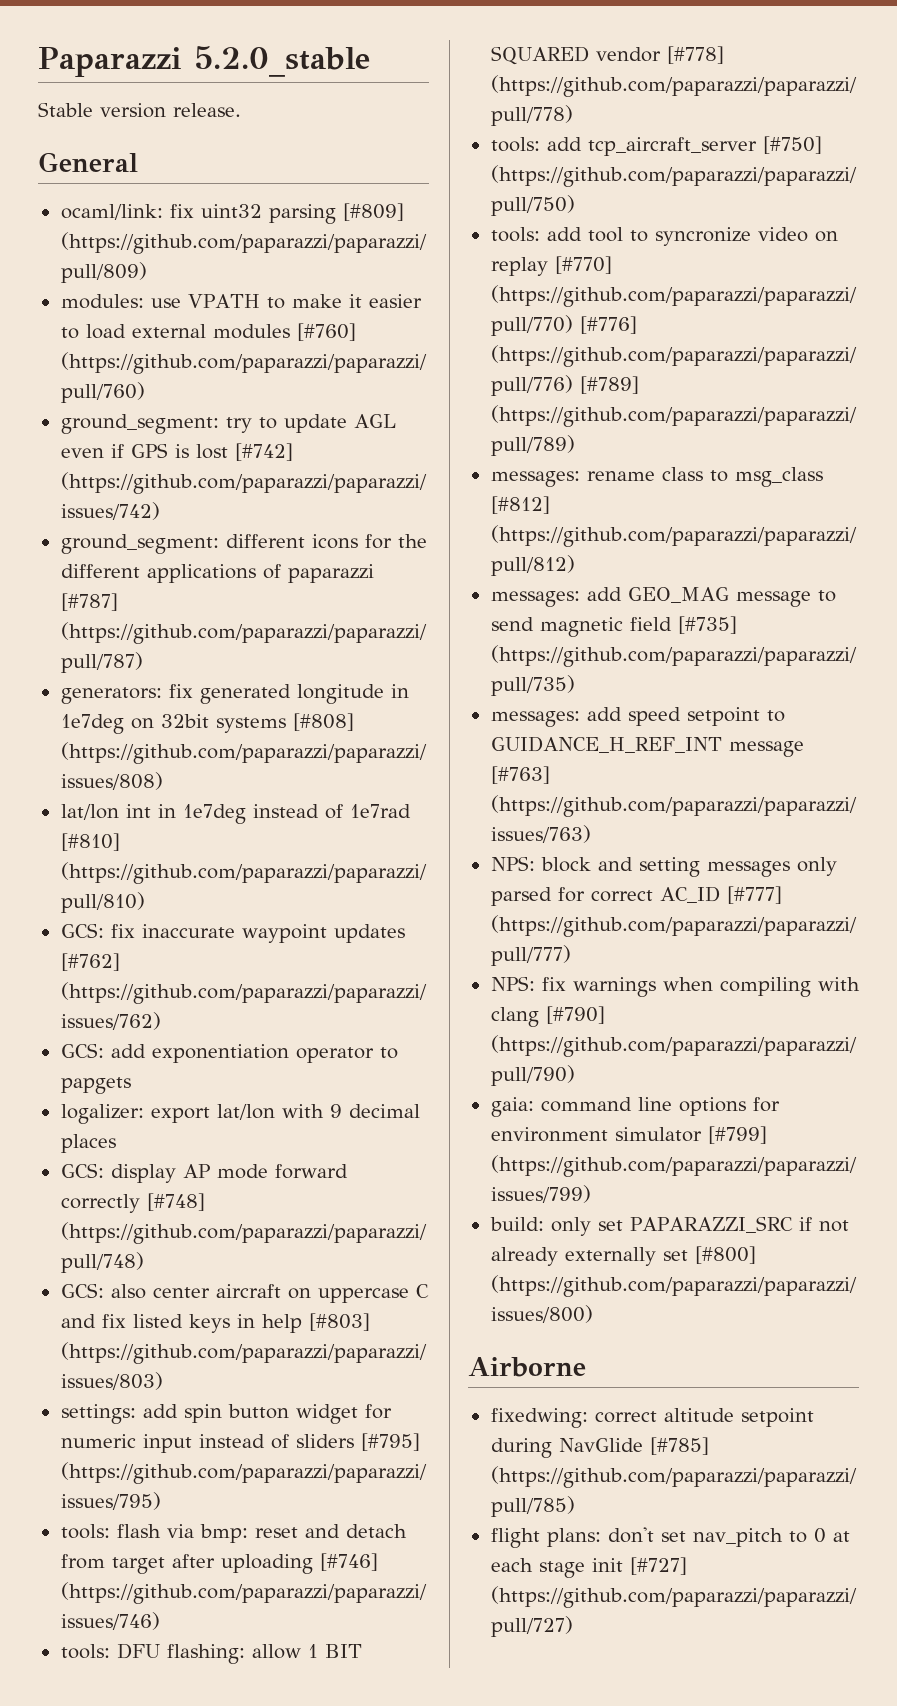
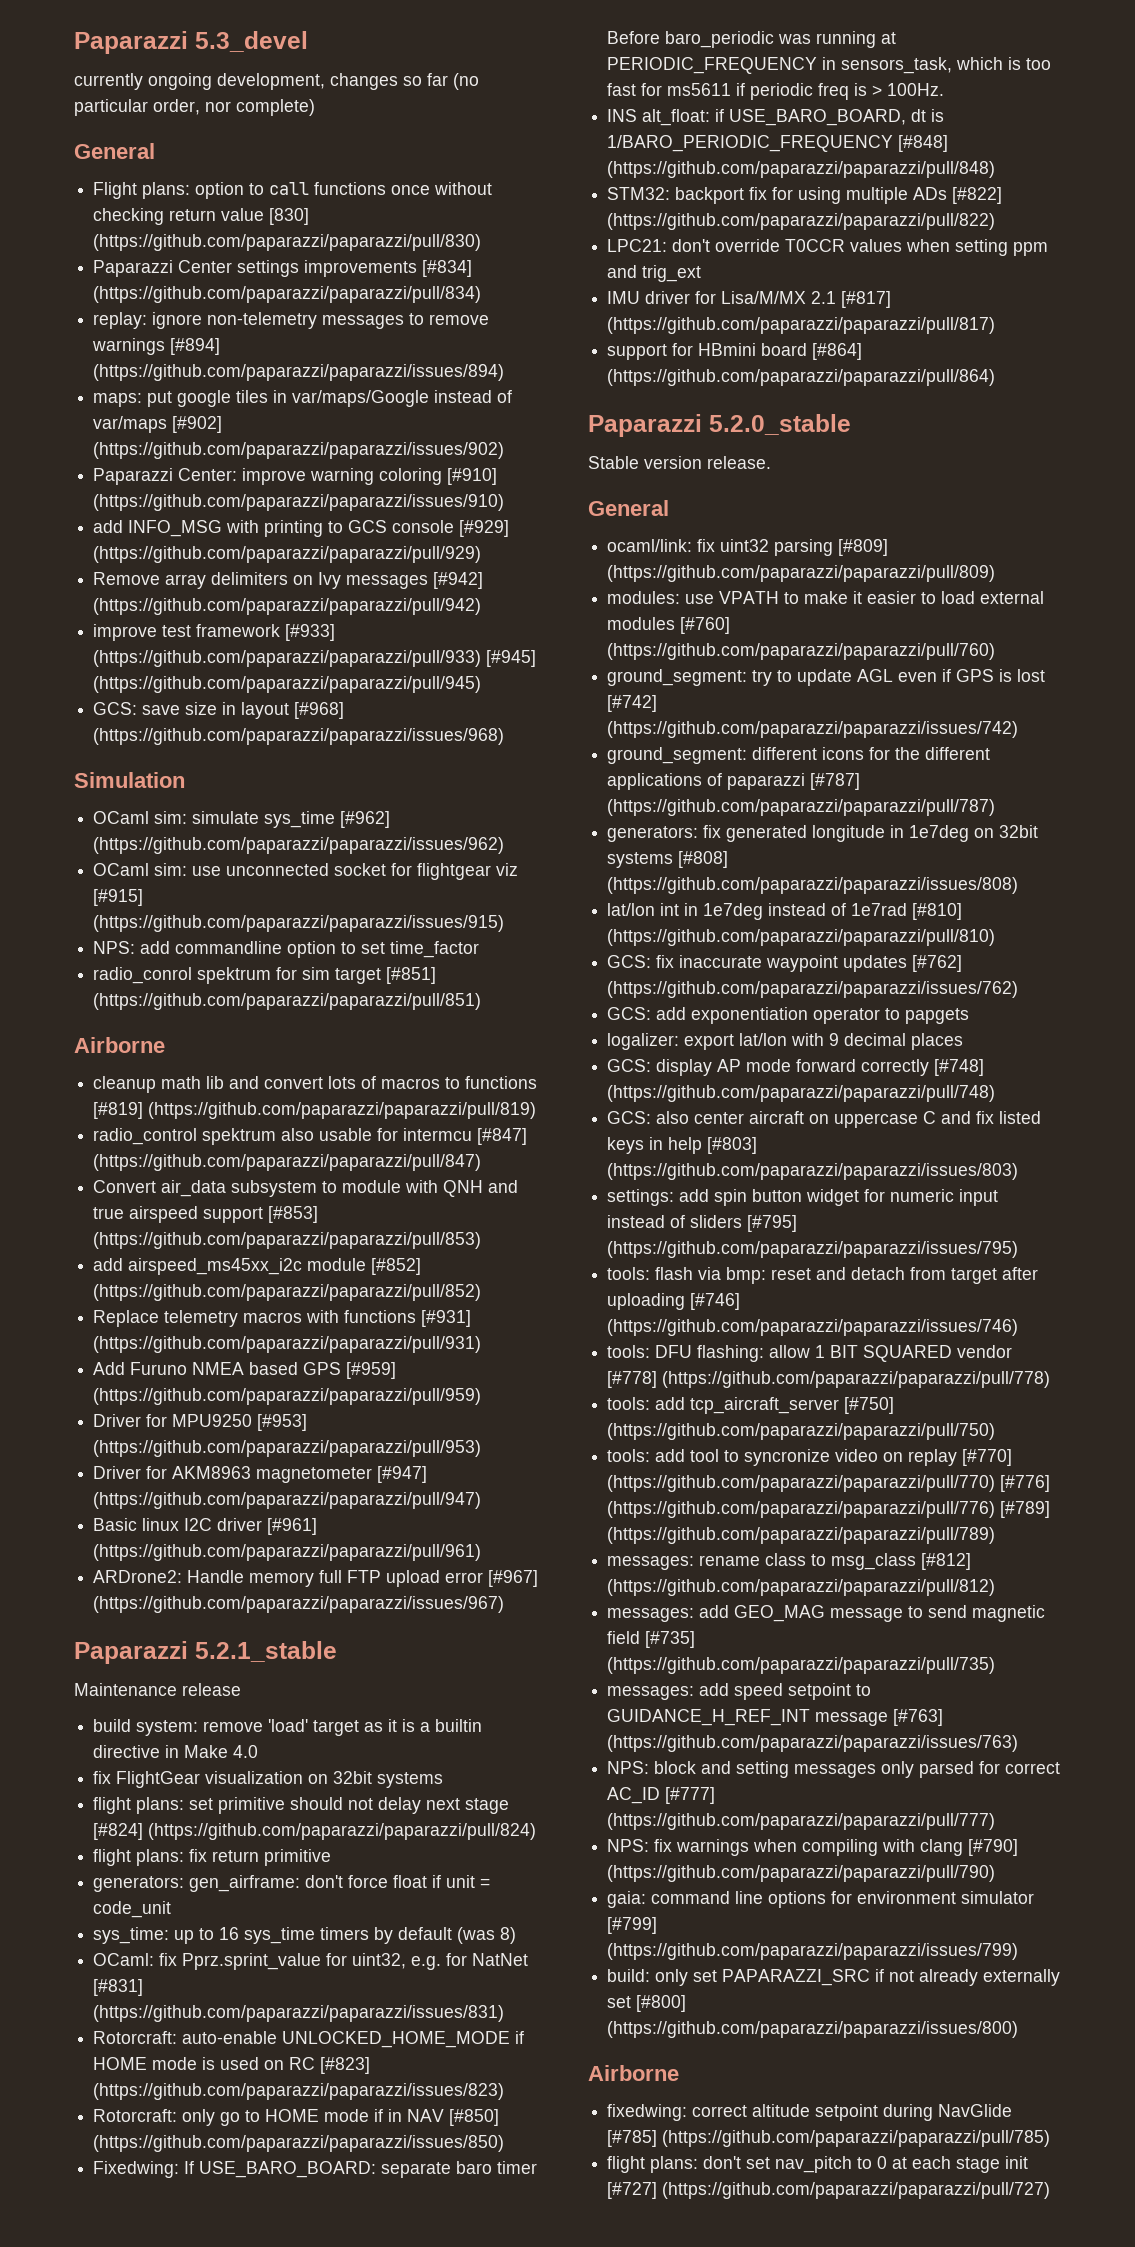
+ Paparazzi 5.3_devel
+ currently ongoing development, changes so far (no particular order, nor complete)
+ General
+ Flight plans: option to call functions once without checking return value [830] (https://github.com/paparazzi/paparazzi/pull/830)
+ Paparazzi Center settings improvements [#834] (https://github.com/paparazzi/paparazzi/pull/834)
+ replay: ignore non-telemetry messages to remove warnings [#894] (https://github.com/paparazzi/paparazzi/issues/894)
+ maps: put google tiles in var/maps/Google instead of var/maps [#902] (https://github.com/paparazzi/paparazzi/issues/902)
+ Paparazzi Center: improve warning coloring [#910] (https://github.com/paparazzi/paparazzi/issues/910)
+ add INFO_MSG with printing to GCS console [#929] (https://github.com/paparazzi/paparazzi/pull/929)
+ Remove array delimiters on Ivy messages [#942] (https://github.com/paparazzi/paparazzi/pull/942)
+ improve test framework [#933] (https://github.com/paparazzi/paparazzi/pull/933) [#945] (https://github.com/paparazzi/paparazzi/pull/945)
+ GCS: save size in layout [#968] (https://github.com/paparazzi/paparazzi/issues/968)
+ Simulation
+ OCaml sim: simulate sys_time [#962] (https://github.com/paparazzi/paparazzi/issues/962)
+ OCaml sim: use unconnected socket for flightgear viz [#915] (https://github.com/paparazzi/paparazzi/issues/915)
+ NPS: add commandline option to set time_factor
+ radio_conrol spektrum for sim target [#851] (https://github.com/paparazzi/paparazzi/pull/851)
+ Airborne
+ cleanup math lib and convert lots of macros to functions [#819] (https://github.com/paparazzi/paparazzi/pull/819)
+ radio_control spektrum also usable for intermcu [#847] (https://github.com/paparazzi/paparazzi/pull/847)
+ Convert air_data subsystem to module with QNH and true airspeed support [#853] (https://github.com/paparazzi/paparazzi/pull/853)
+ add airspeed_ms45xx_i2c module [#852] (https://github.com/paparazzi/paparazzi/pull/852)
+ Replace telemetry macros with functions [#931] (https://github.com/paparazzi/paparazzi/pull/931)
+ Add Furuno NMEA based GPS [#959] (https://github.com/paparazzi/paparazzi/pull/959)
+ Driver for MPU9250 [#953] (https://github.com/paparazzi/paparazzi/pull/953)
+ Driver for AKM8963 magnetometer [#947] (https://github.com/paparazzi/paparazzi/pull/947)
+ Basic linux I2C driver [#961] (https://github.com/paparazzi/paparazzi/pull/961)
+ ARDrone2: Handle memory full FTP upload error [#967] (https://github.com/paparazzi/paparazzi/issues/967)
+ Paparazzi 5.2.1_stable
+ Maintenance release
+ build system: remove 'load' target as it is a builtin directive in Make 4.0
+ fix FlightGear visualization on 32bit systems
+ flight plans: set primitive should not delay next stage [#824] (https://github.com/paparazzi/paparazzi/pull/824)
+ flight plans: fix return primitive
+ generators: gen_airframe: don't force float if unit = code_unit
+ sys_time: up to 16 sys_time timers by default (was 8)
+ OCaml: fix Pprz.sprint_value for uint32, e.g. for NatNet [#831] (https://github.com/paparazzi/paparazzi/issues/831)
+ Rotorcraft: auto-enable UNLOCKED_HOME_MODE if HOME mode is used on RC [#823] (https://github.com/paparazzi/paparazzi/issues/823)
+ Rotorcraft: only go to HOME mode if in NAV [#850] (https://github.com/paparazzi/paparazzi/issues/850)
+ Fixedwing: If USE_BARO_BOARD: separate baro timer Before baro_periodic was running at PERIODIC_FREQUENCY in sensors_task, which is too fast for ms5611 if periodic freq is > 100Hz.
+ INS alt_float: if USE_BARO_BOARD, dt is 1/BARO_PERIODIC_FREQUENCY [#848] (https://github.com/paparazzi/paparazzi/pull/848)
+ STM32: backport fix for using multiple ADs [#822] (https://github.com/paparazzi/paparazzi/pull/822)
+ LPC21: don't override T0CCR values when setting ppm and trig_ext
+ IMU driver for Lisa/M/MX 2.1 [#817] (https://github.com/paparazzi/paparazzi/pull/817)
+ support for HBmini board [#864] (https://github.com/paparazzi/paparazzi/pull/864)

